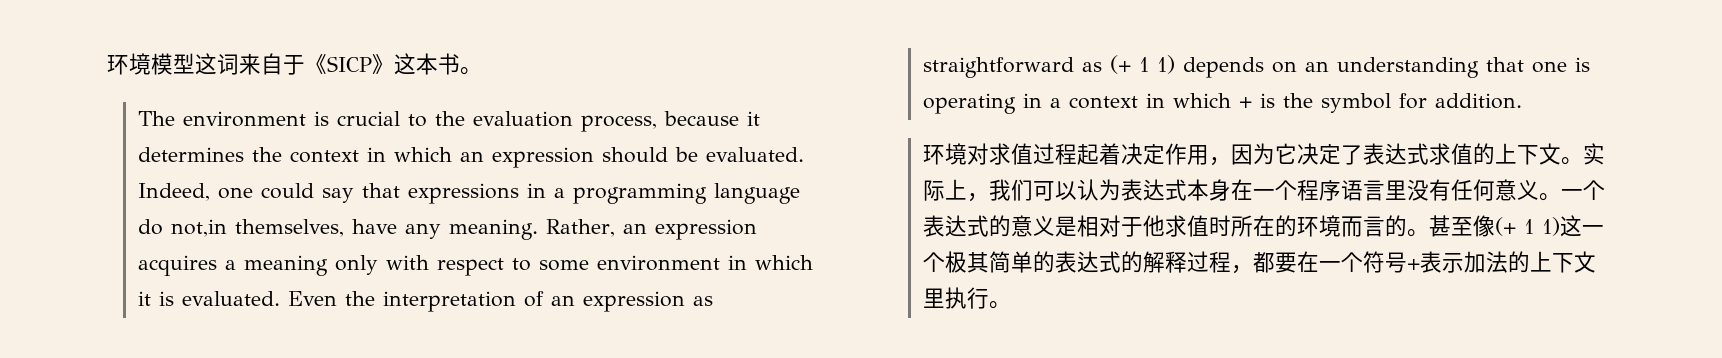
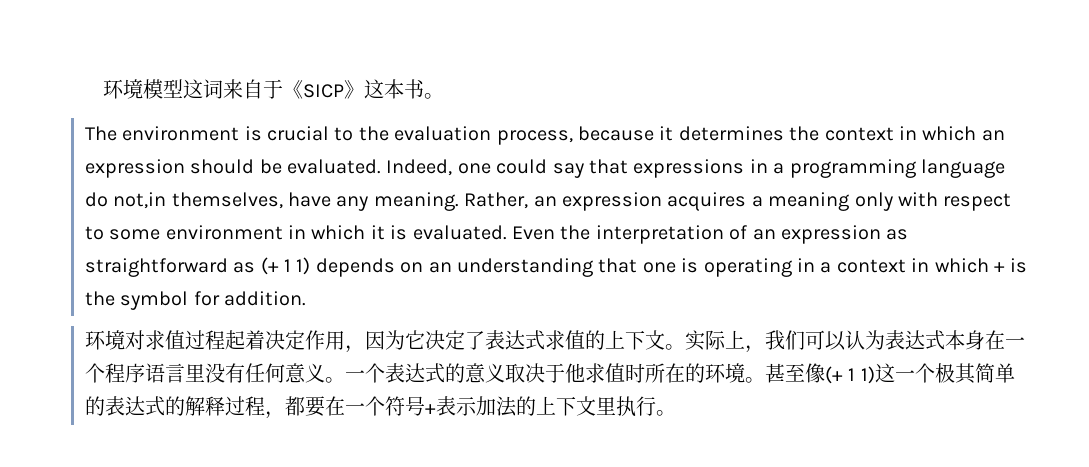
- 一个表达式的意义是相对于他求值时所在的环境而言的。
+ 一个表达式的意义取决于他求值时所在的环境。

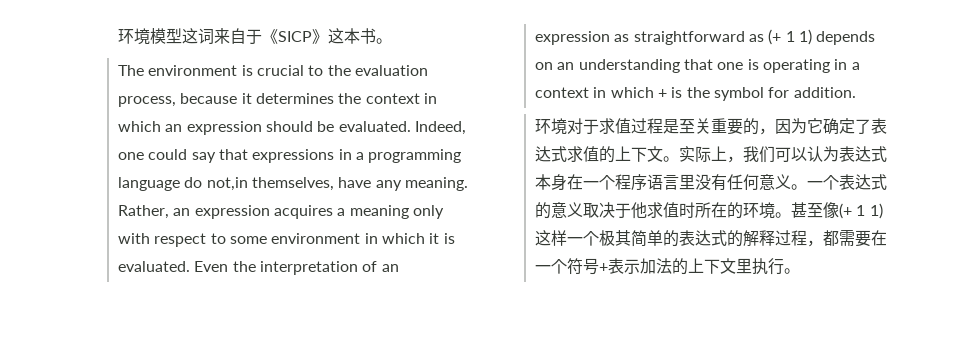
- 环境对求值过程起着决定作用，因为它决定了表达式求值的上下文。
+ 环境对于求值过程是至关重要的，因为它确定了表达式求值的上下文。
- 甚至像(+ 1 1)这一个极其简单的表达式的解释过程，都要在一个符号+表示加法的上下文里执行。
+ 甚至像(+ 1 1)这样一个极其简单的表达式的解释过程，都需要在一个符号+表示加法的上下文里执行。

